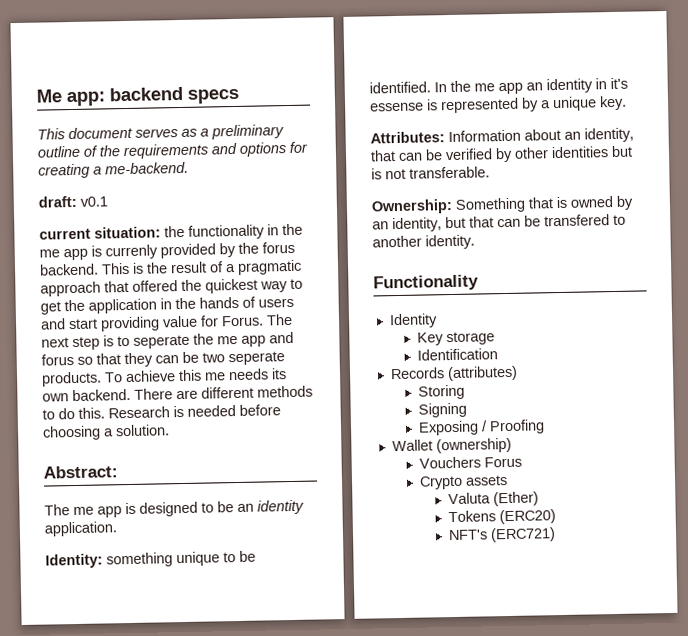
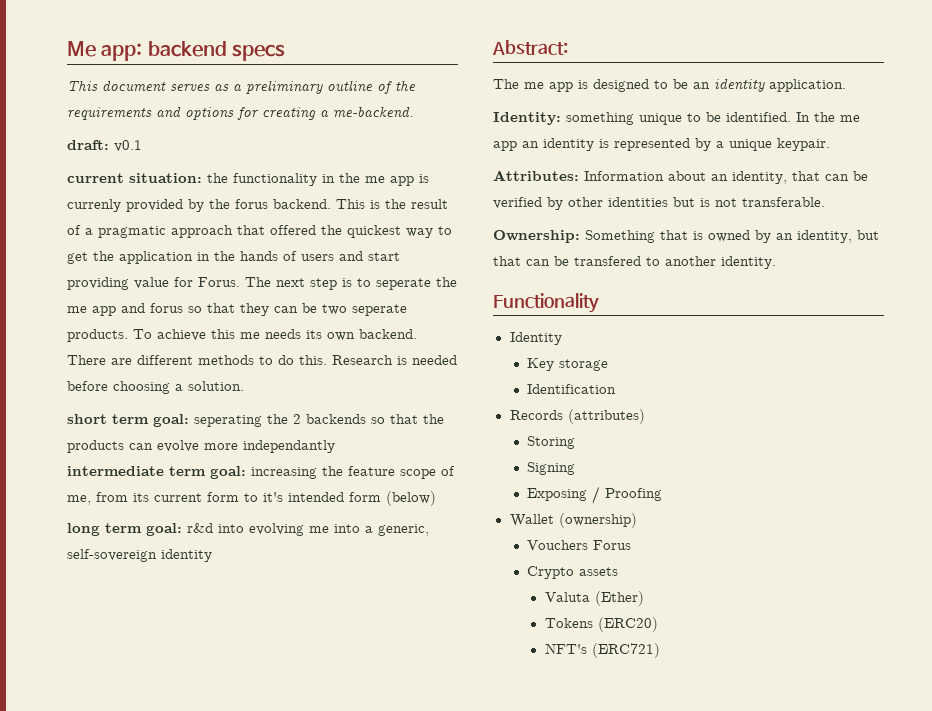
+ short term goal: seperating the 2 backends so that the products can evolve more independantly
+ intermediate term goal: increasing the feature scope of me, from its current form to it's intended form (below)
+ long term goal: r&d into evolving me into a generic, self-sovereign identity
- In the me app an identity in it's essense is represented by a unique key.
+ In the me app an identity is represented by a unique keypair.

